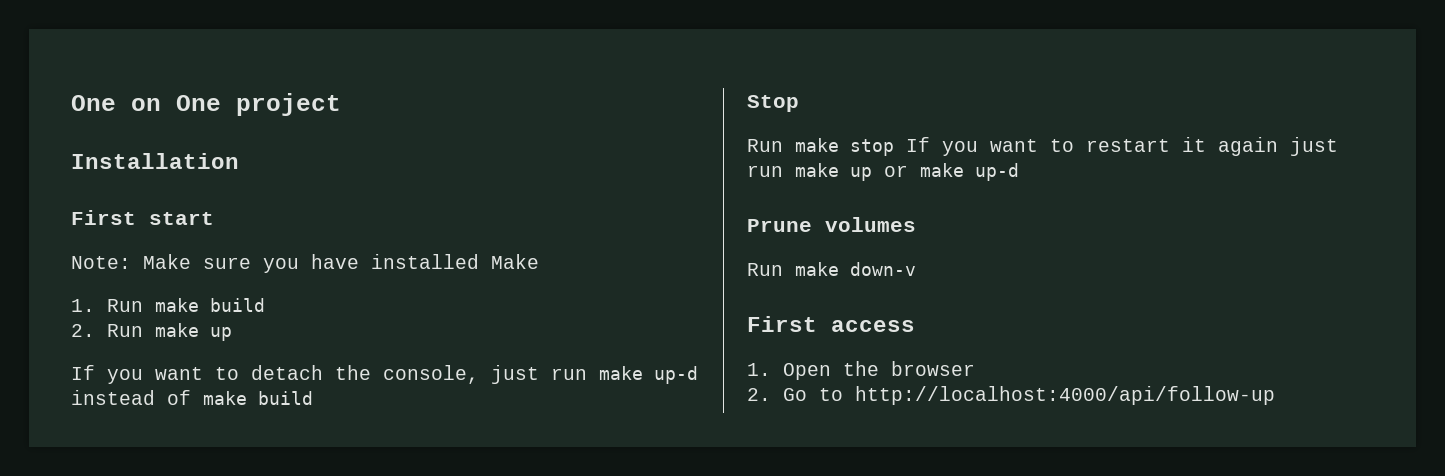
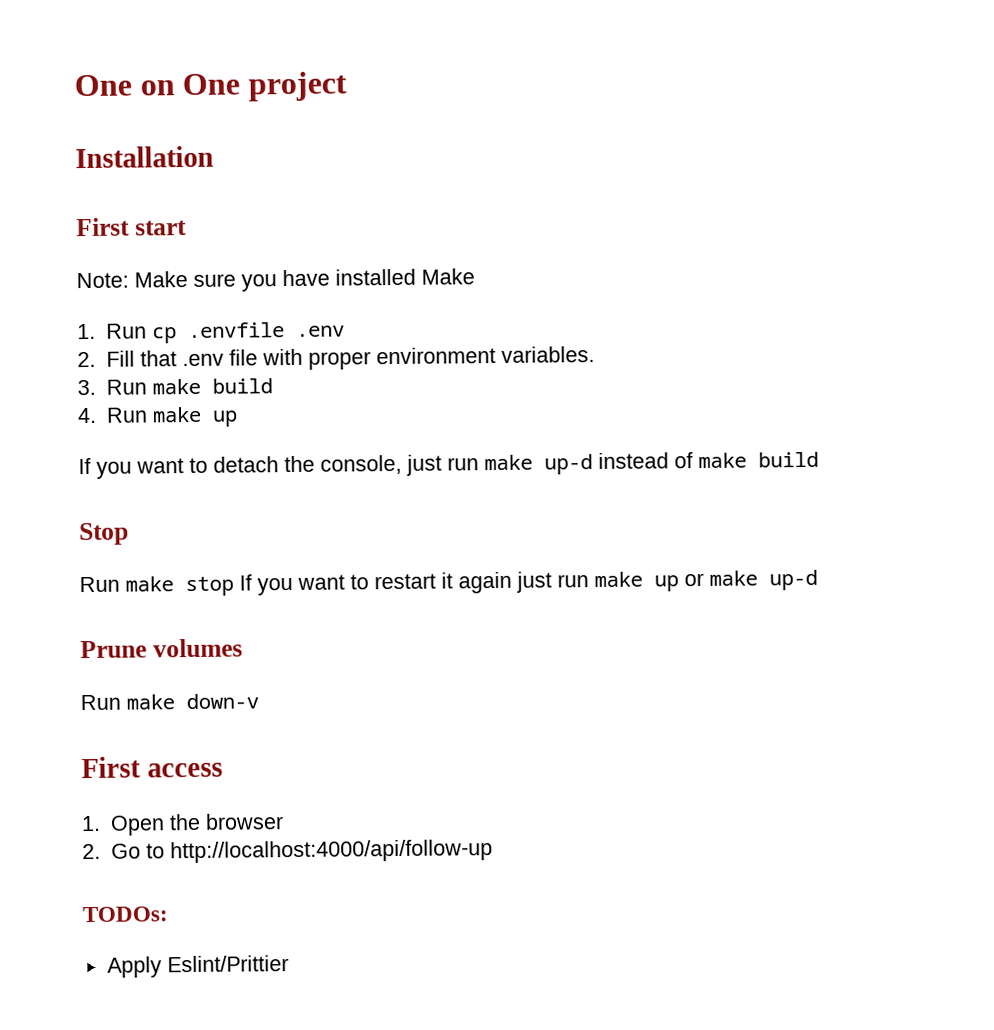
- 1. Run make build
- 2. Run make up
+ 1. Run cp .envfile .env
+ 2. Fill that .env file with proper environment variables.
+ 3. Run make build
+ 4. Run make up
+ TODOs:
+ Apply Eslint/Prittier

